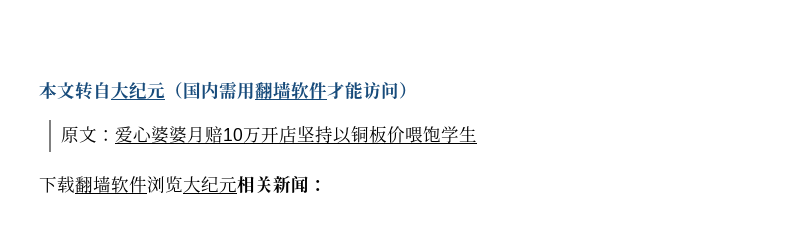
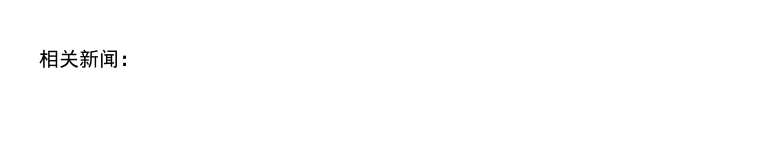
- 本文转自大纪元（国内需用翻墙软件才能访问）
- 原文：爱心婆婆月赔10万开店坚持以铜板价喂饱学生
- 下载翻墙软件浏览大纪元相关新闻：
+ 相关新闻：

